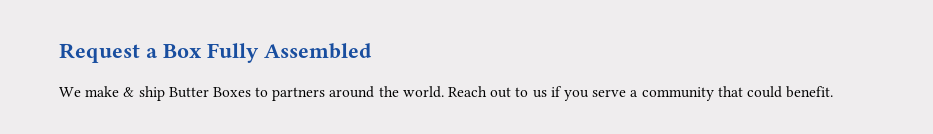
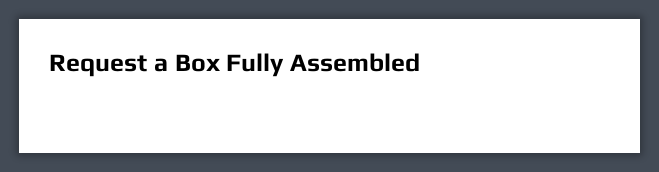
- We make & ship Butter Boxes to partners around the world. Reach out to us if you serve a community that could benefit.

